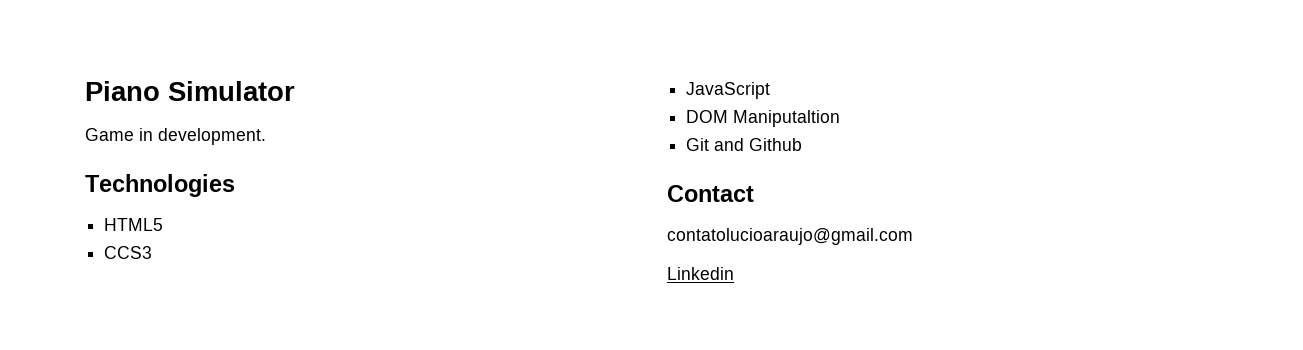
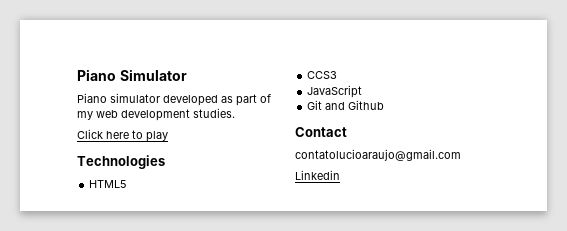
- Game in development.
+ Piano simulator developed as part of my web development studies.
+ Click here to play
- DOM Maniputaltion

